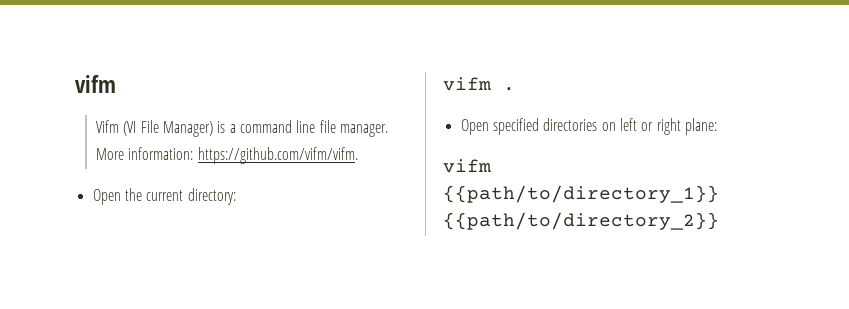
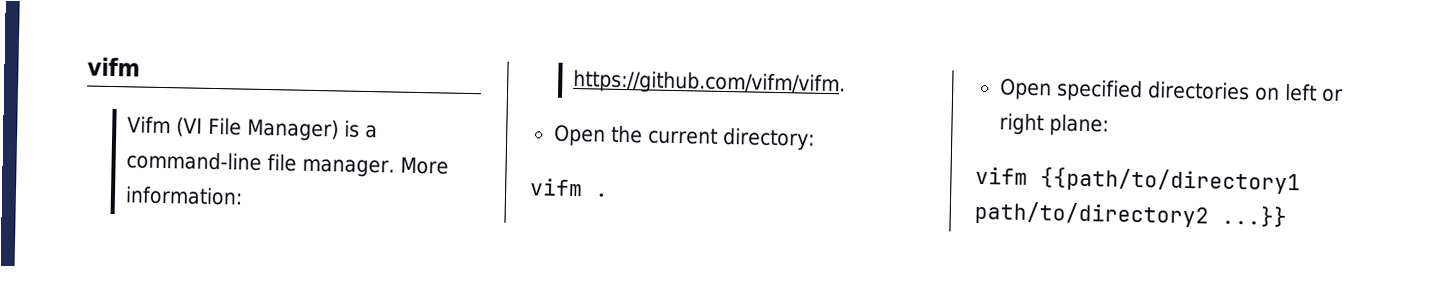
- Vifm (VI File Manager) is a command line file manager.
+ Vifm (VI File Manager) is a command-line file manager.
- vifm {{path/to/directory_1}} {{path/to/directory_2}}
+ vifm {{path/to/directory1 path/to/directory2 ...}}

